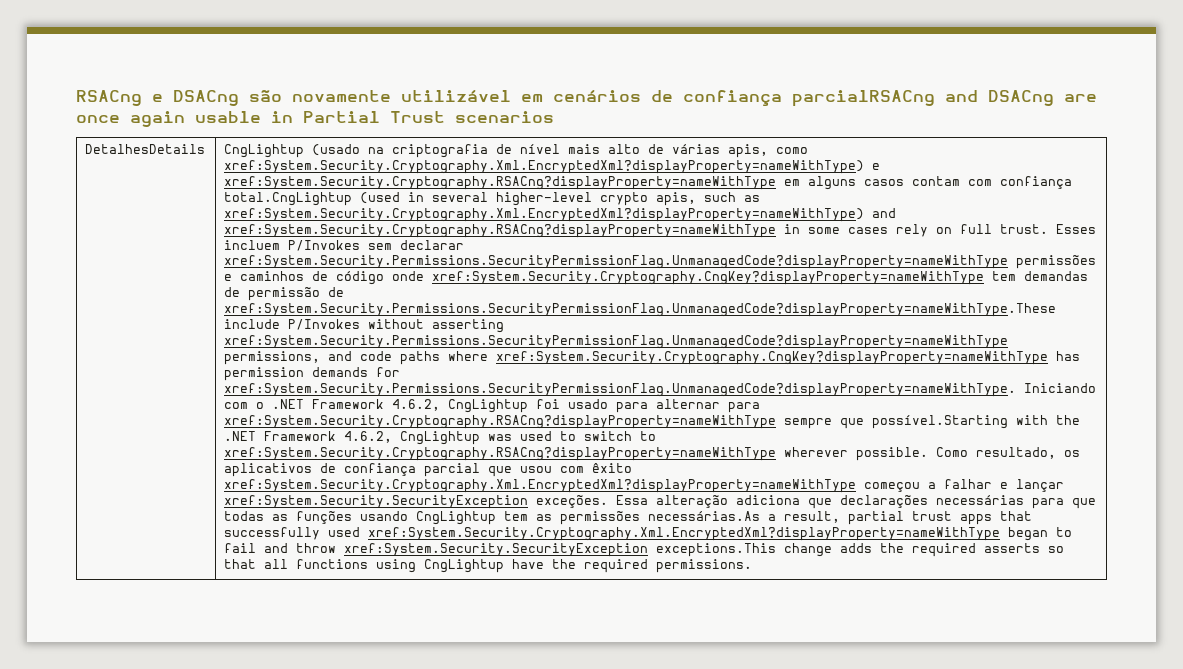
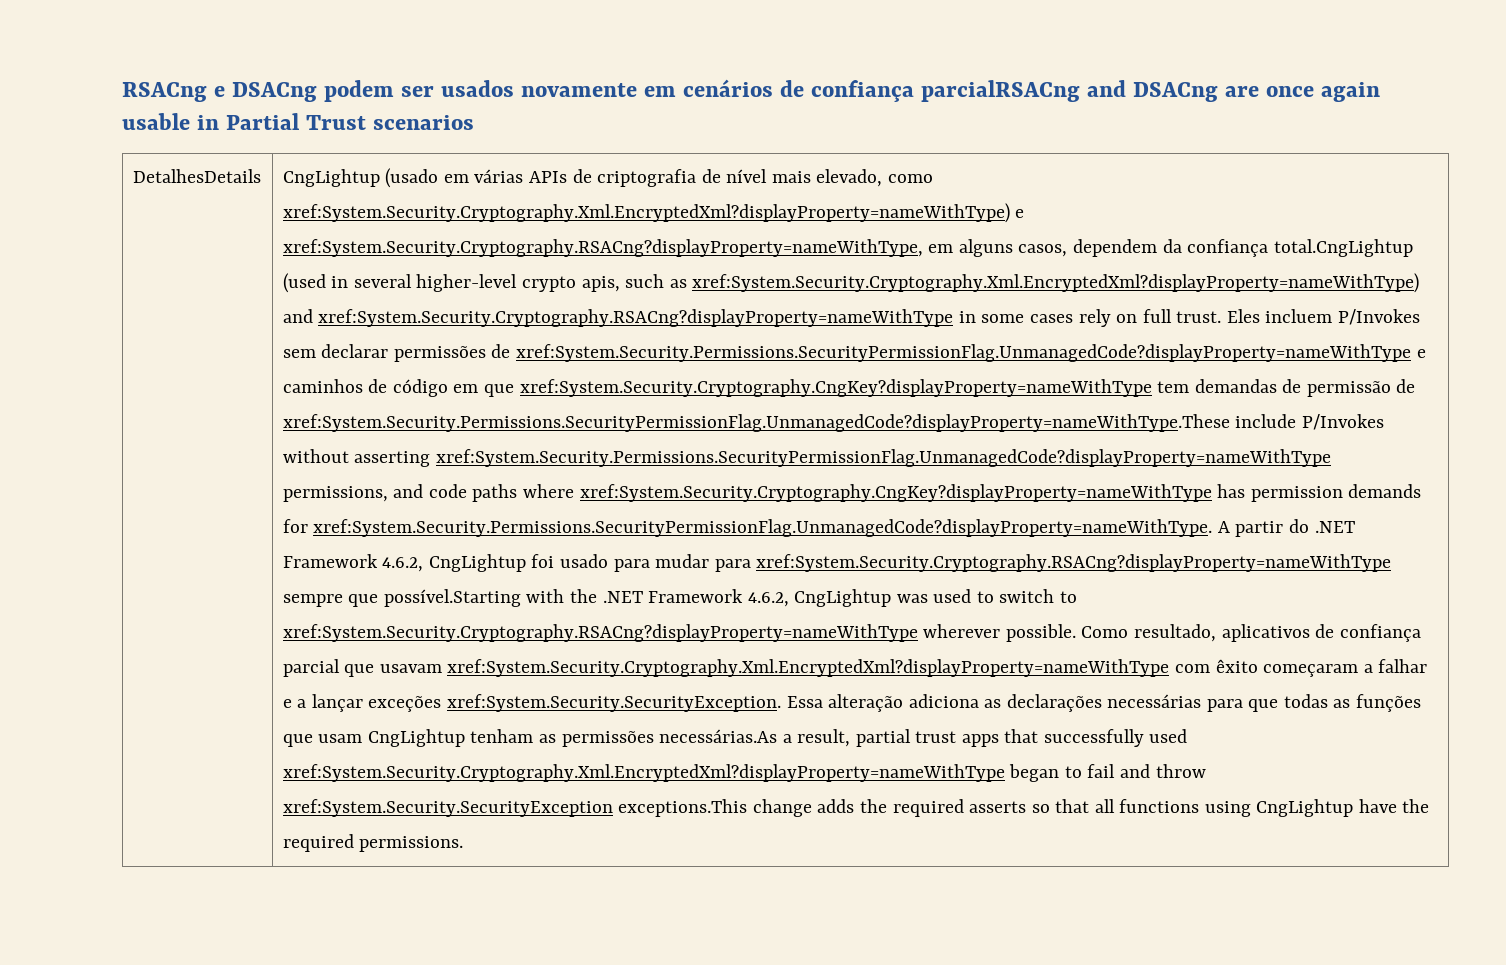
- RSACng e DSACng são novamente utilizável em cenários de confiança parcialRSACng and DSACng are once again usable in Partial Trust scenarios
+ RSACng e DSACng podem ser usados novamente em cenários de confiança parcialRSACng and DSACng are once again usable in Partial Trust scenarios
- CngLightup (usado na criptografia de nível mais alto de várias apis, como xref:System.Security.Cryptography.Xml.EncryptedXml?displayProperty=nameWithType) e xref:System.Security.Cryptography.RSACng?displayProperty=nameWithType em alguns casos contam com confiança total.CngLightup (used in several higher-level crypto apis, such as xref:System.Security.Cryptography.Xml.EncryptedXml?displayProperty=nameWithType) and xref:System.Security.Cryptography.RSACng?displayProperty=nameWithType in some cases rely on full trust.
+ CngLightup (usado em várias APIs de criptografia de nível mais elevado, como xref:System.Security.Cryptography.Xml.EncryptedXml?displayProperty=nameWithType) e xref:System.Security.Cryptography.RSACng?displayProperty=nameWithType, em alguns casos, dependem da confiança total.CngLightup (used in several higher-level crypto apis, such as xref:System.Security.Cryptography.Xml.EncryptedXml?displayProperty=nameWithType) and xref:System.Security.Cryptography.RSACng?displayProperty=nameWithType in some cases rely on full trust.
- Esses incluem P/Invokes sem declarar xref:System.Security.Permissions.SecurityPermissionFlag.UnmanagedCode?displayProperty=nameWithType permissões e caminhos de código onde xref:System.Security.Cryptography.CngKey?displayProperty=nameWithType tem demandas de permissão de xref:System.Security.Permissions.SecurityPermissionFlag.UnmanagedCode?displayProperty=nameWithType.These include P/Invokes without asserting xref:System.Security.Permissions.SecurityPermissionFlag.UnmanagedCode?displayProperty=nameWithType permissions, and code paths where xref:System.Security.Cryptography.CngKey?displayProperty=nameWithType has permission demands for xref:System.Security.Permissions.SecurityPermissionFlag.UnmanagedCode?displayProperty=nameWithType. Iniciando com o .NET Framework 4.6.2, CngLightup foi usado para alternar para xref:System.Security.Cryptography.RSACng?displayProperty=nameWithType sempre que possível.Starting with the .NET Framework 4.6.2, CngLightup was used to switch to xref:System.Security.Cryptography.RSACng?displayProperty=nameWithType wherever possible.
+ Eles incluem P/Invokes sem declarar permissões de xref:System.Security.Permissions.SecurityPermissionFlag.UnmanagedCode?displayProperty=nameWithType e caminhos de código em que xref:System.Security.Cryptography.CngKey?displayProperty=nameWithType tem demandas de permissão de xref:System.Security.Permissions.SecurityPermissionFlag.UnmanagedCode?displayProperty=nameWithType.These include P/Invokes without asserting xref:System.Security.Permissions.SecurityPermissionFlag.UnmanagedCode?displayProperty=nameWithType permissions, and code paths where xref:System.Security.Cryptography.CngKey?displayProperty=nameWithType has permission demands for xref:System.Security.Permissions.SecurityPermissionFlag.UnmanagedCode?displayProperty=nameWithType. A partir do .NET Framework 4.6.2, CngLightup foi usado para mudar para xref:System.Security.Cryptography.RSACng?displayProperty=nameWithType sempre que possível.Starting with the .NET Framework 4.6.2, CngLightup was used to switch to xref:System.Security.Cryptography.RSACng?displayProperty=nameWithType wherever possible.
- Como resultado, os aplicativos de confiança parcial que usou com êxito xref:System.Security.Cryptography.Xml.EncryptedXml?displayProperty=nameWithType começou a falhar e lançar xref:System.Security.SecurityException exceções. Essa alteração adiciona que declarações necessárias para que todas as funções usando CngLightup tem as permissões necessárias.As a result, partial trust apps that successfully used xref:System.Security.Cryptography.Xml.EncryptedXml?displayProperty=nameWithType began to fail and throw xref:System.Security.SecurityException exceptions.This change adds the required asserts so that all functions using CngLightup have the required permissions.
+ Como resultado, aplicativos de confiança parcial que usavam xref:System.Security.Cryptography.Xml.EncryptedXml?displayProperty=nameWithType com êxito começaram a falhar e a lançar exceções xref:System.Security.SecurityException. Essa alteração adiciona as declarações necessárias para que todas as funções que usam CngLightup tenham as permissões necessárias.As a result, partial trust apps that successfully used xref:System.Security.Cryptography.Xml.EncryptedXml?displayProperty=nameWithType began to fail and throw xref:System.Security.SecurityException exceptions.This change adds the required asserts so that all functions using CngLightup have the required permissions.

